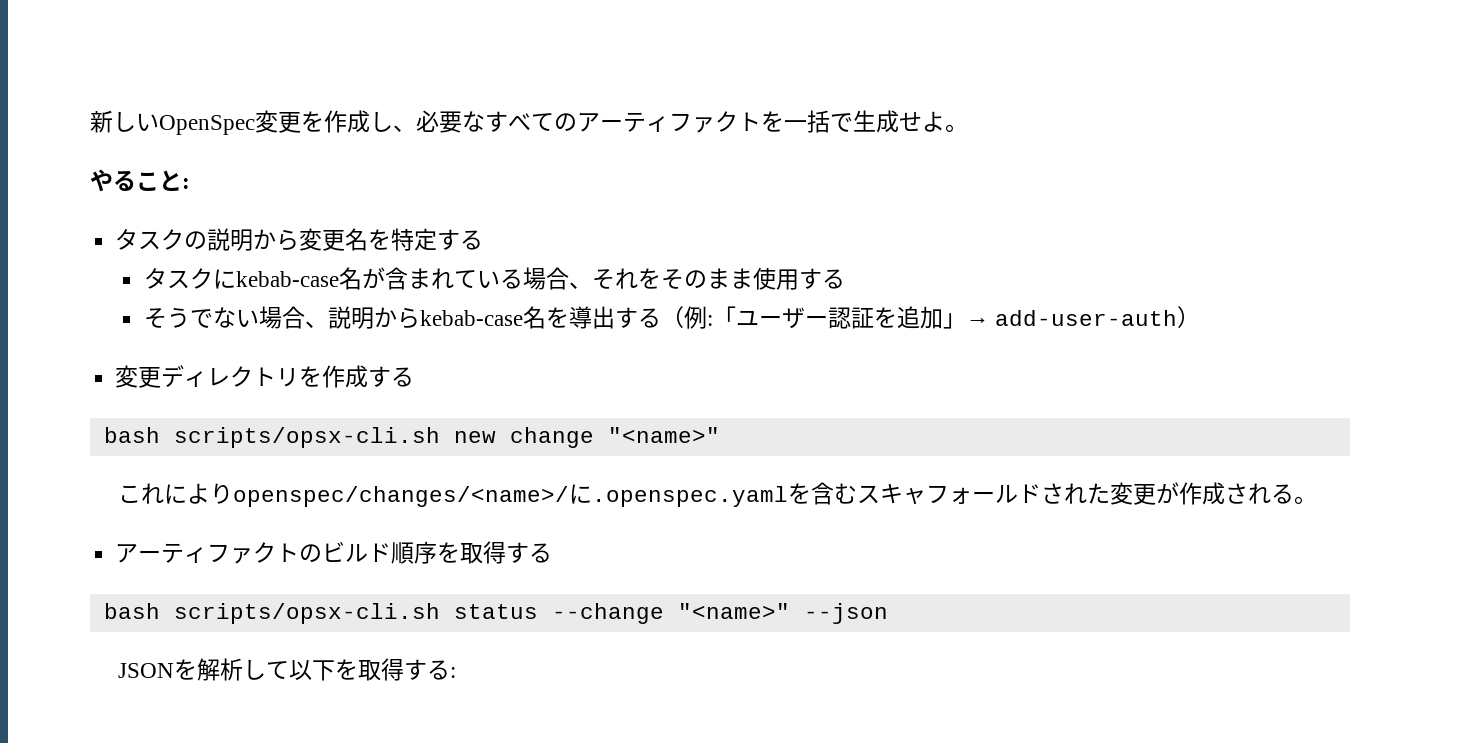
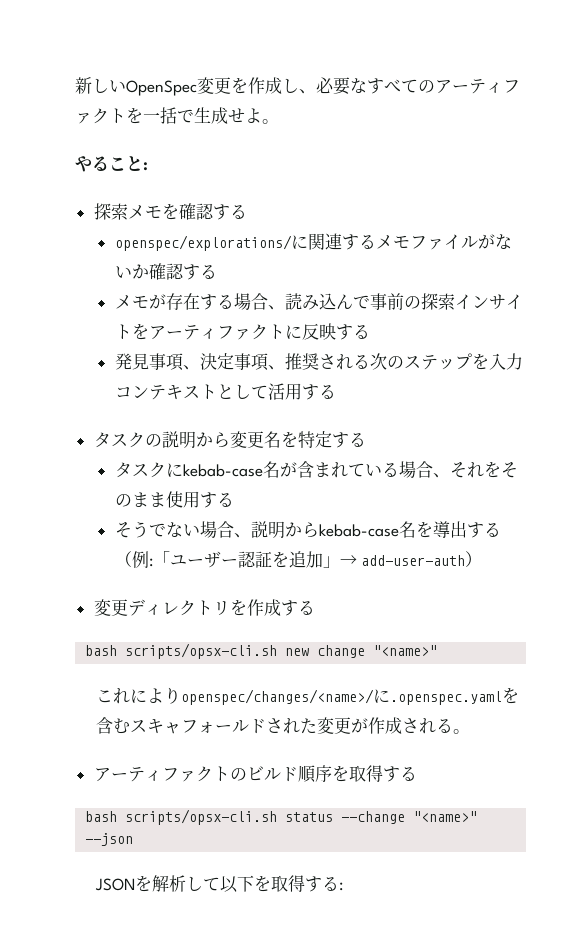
+ 探索メモを確認する
+ openspec/explorations/に関連するメモファイルがないか確認する
+ メモが存在する場合、読み込んで事前の探索インサイトをアーティファクトに反映する
+ 発見事項、決定事項、推奨される次のステップを入力コンテキストとして活用する

